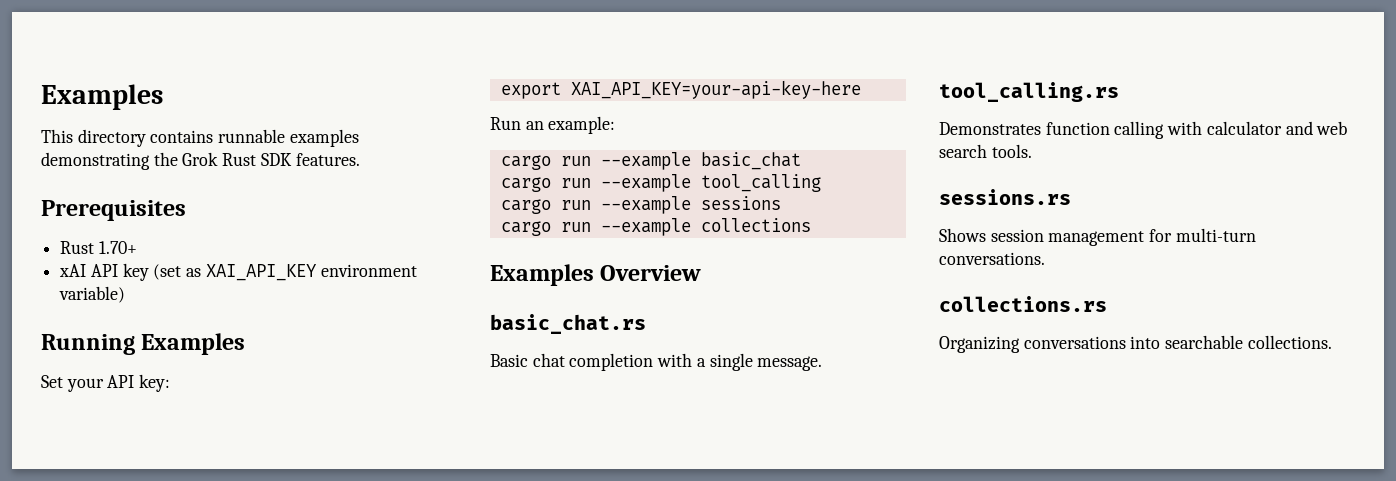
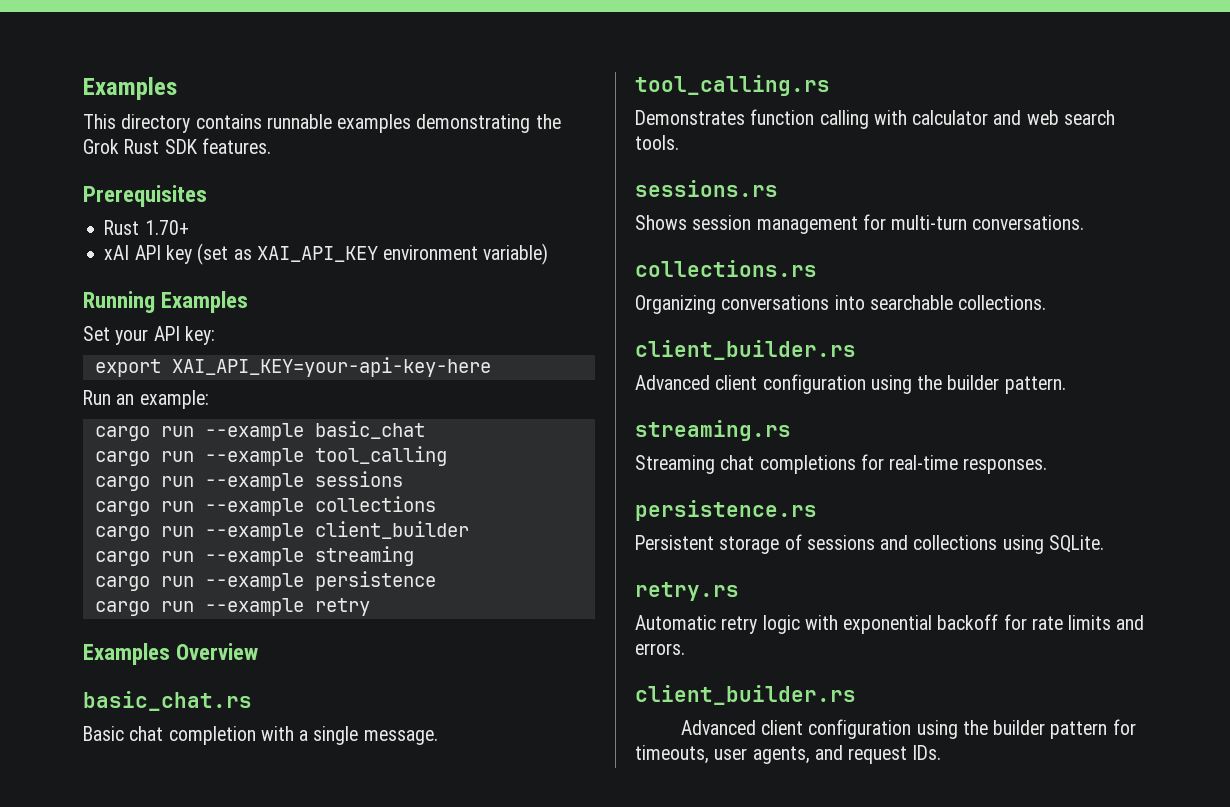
+ cargo run --example client_builder
+ cargo run --example streaming
+ cargo run --example persistence
+ cargo run --example retry
  Organizing conversations into searchable collections.
+ client_builder.rs
+ Advanced client configuration using the builder pattern.
+ streaming.rs
+ Streaming chat completions for real-time responses.
+ persistence.rs
+ Persistent storage of sessions and collections using SQLite.
+ retry.rs
+ Automatic retry logic with exponential backoff for rate limits and errors.
+ client_builder.rs
+ Advanced client configuration using the builder pattern for timeouts, user agents, and request IDs.

